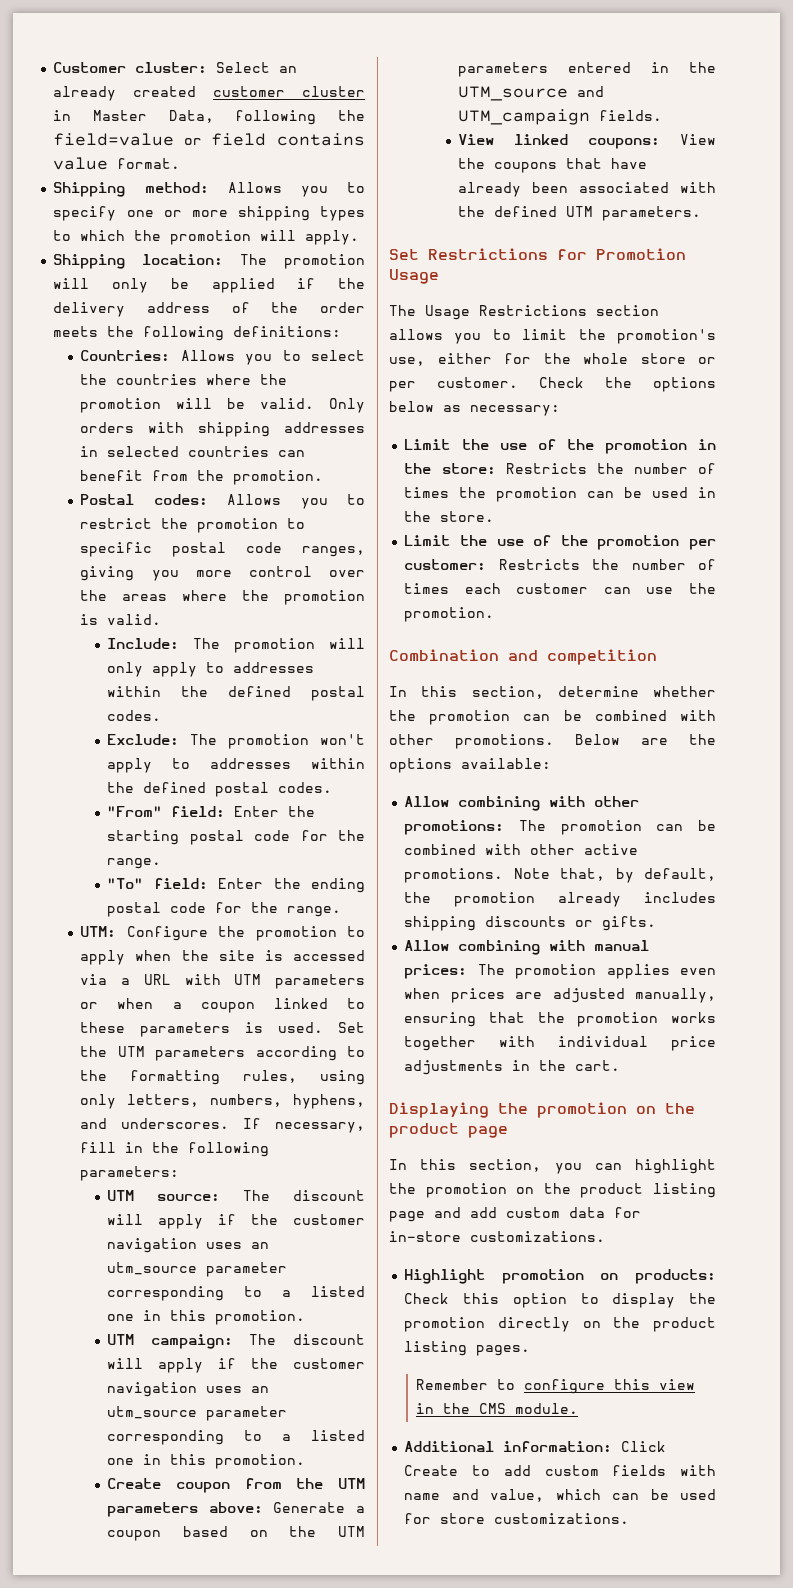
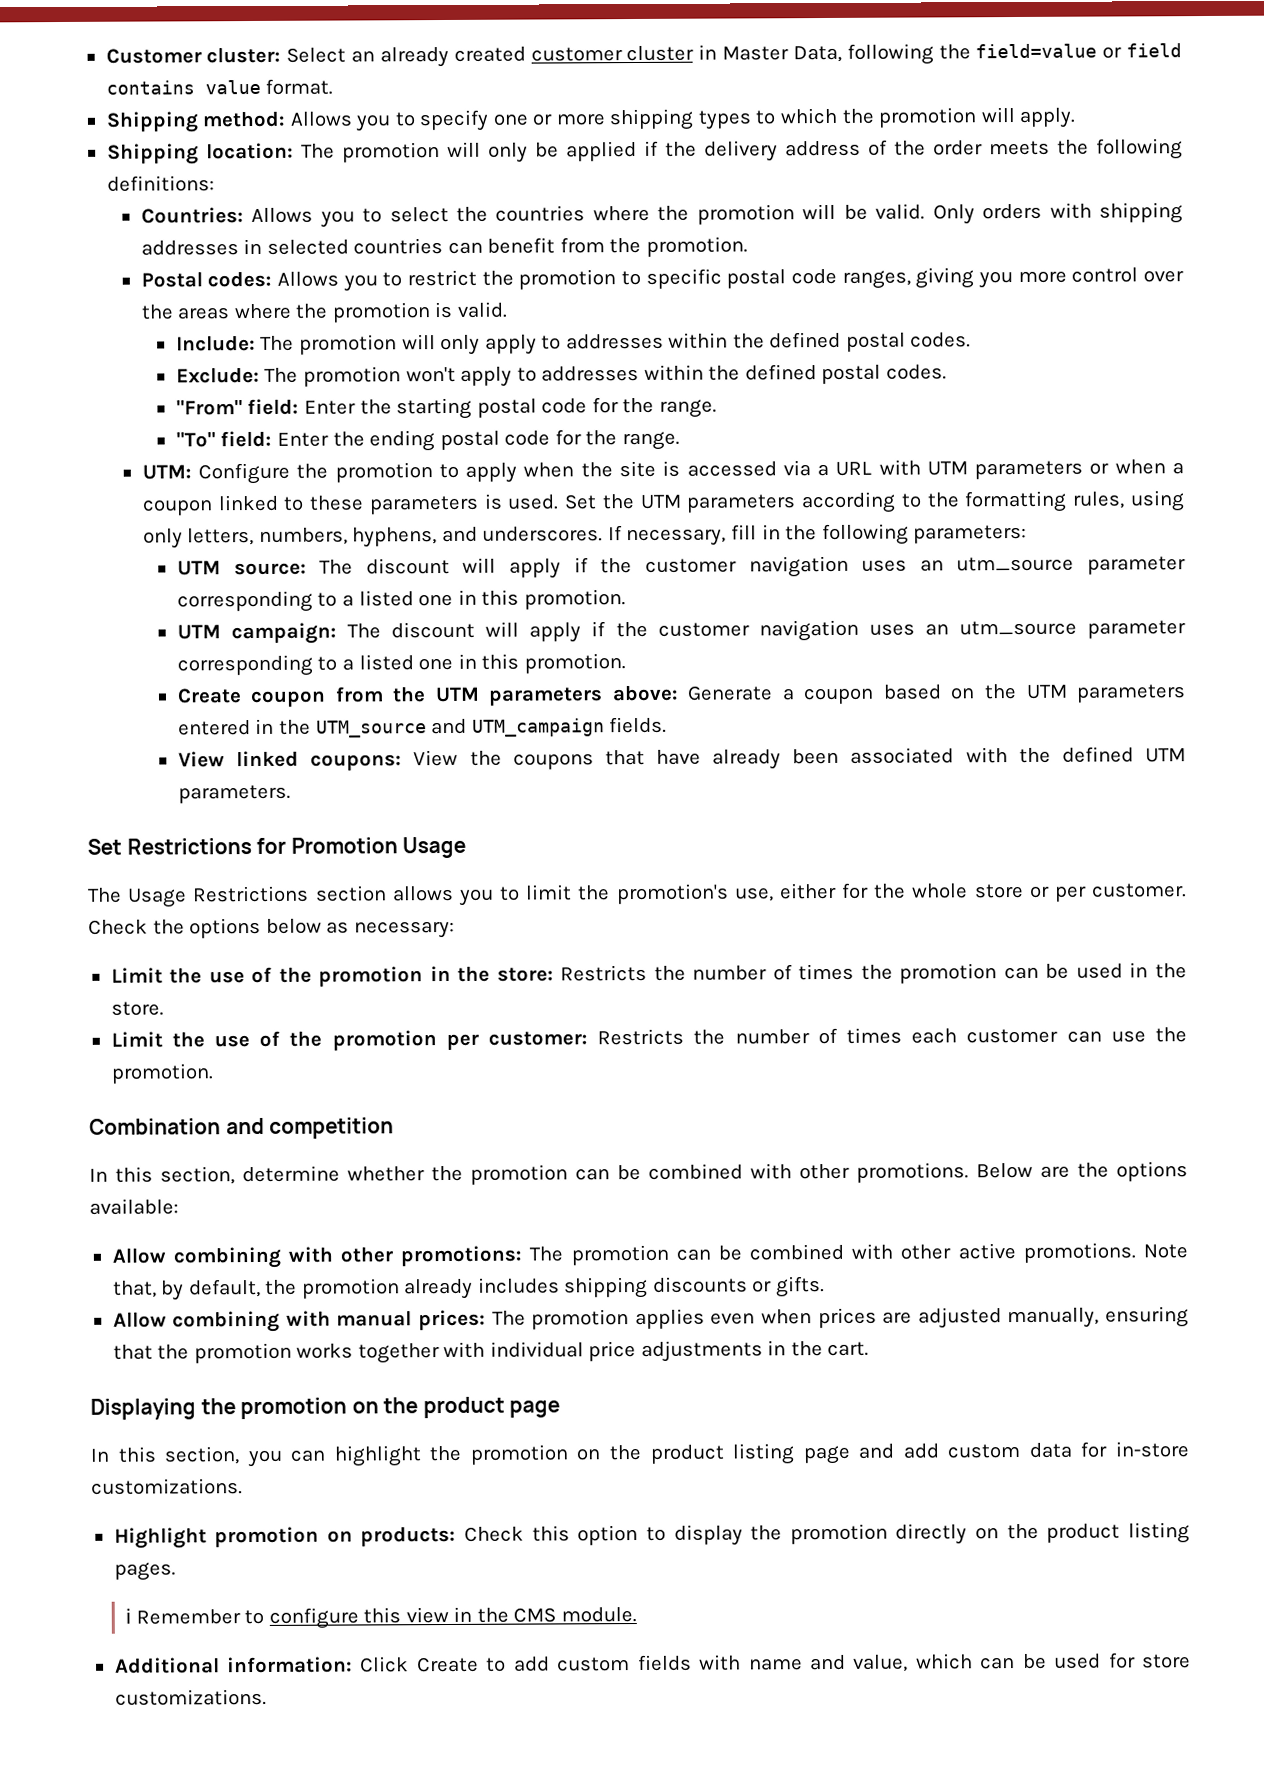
- Remember to configure this view in the CMS module.
+ ℹ Remember to configure this view in the CMS module.

